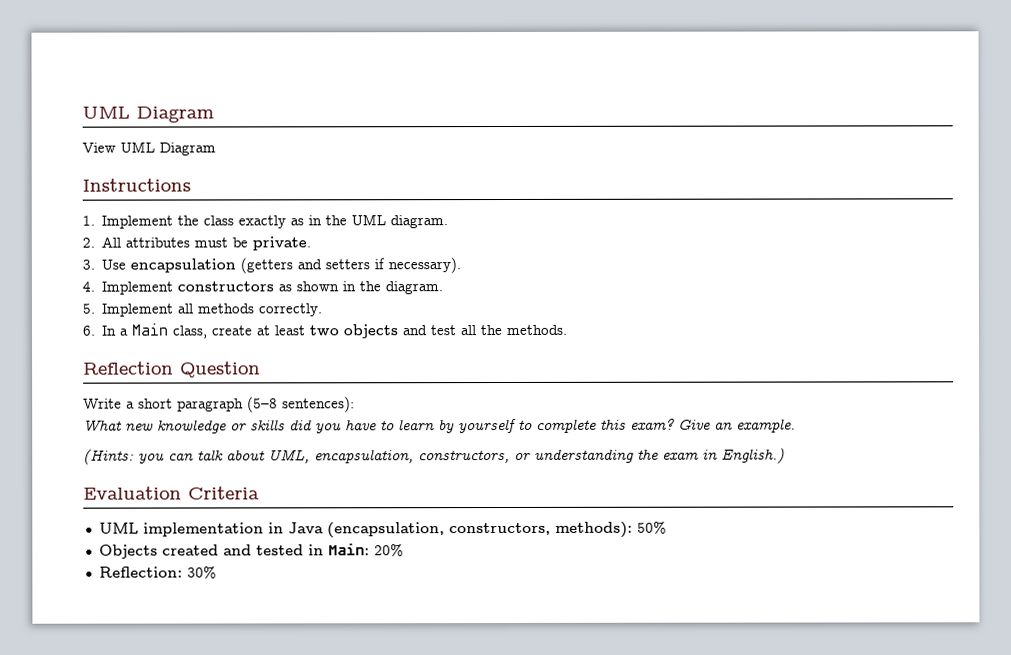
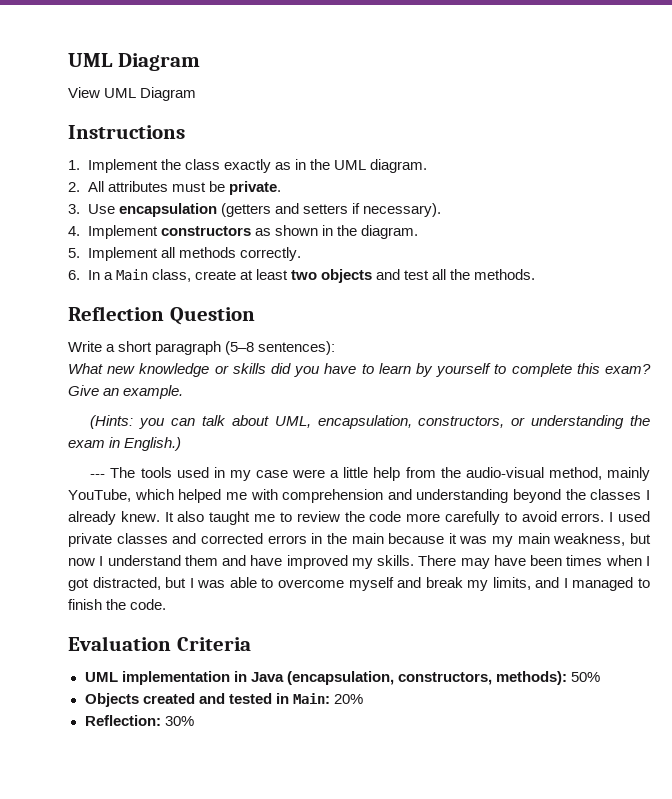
+ --- The tools used in my case were a little help from the audio-visual method, mainly YouTube, which helped me with comprehension and understanding beyond the classes I already knew. It also taught me to review the code more carefully to avoid errors. I used private classes and corrected errors in the main because it was my main weakness, but now I understand them and have improved my skills. There may have been times when I got distracted, but I was able to overcome myself and break my limits, and I managed to finish the code.

